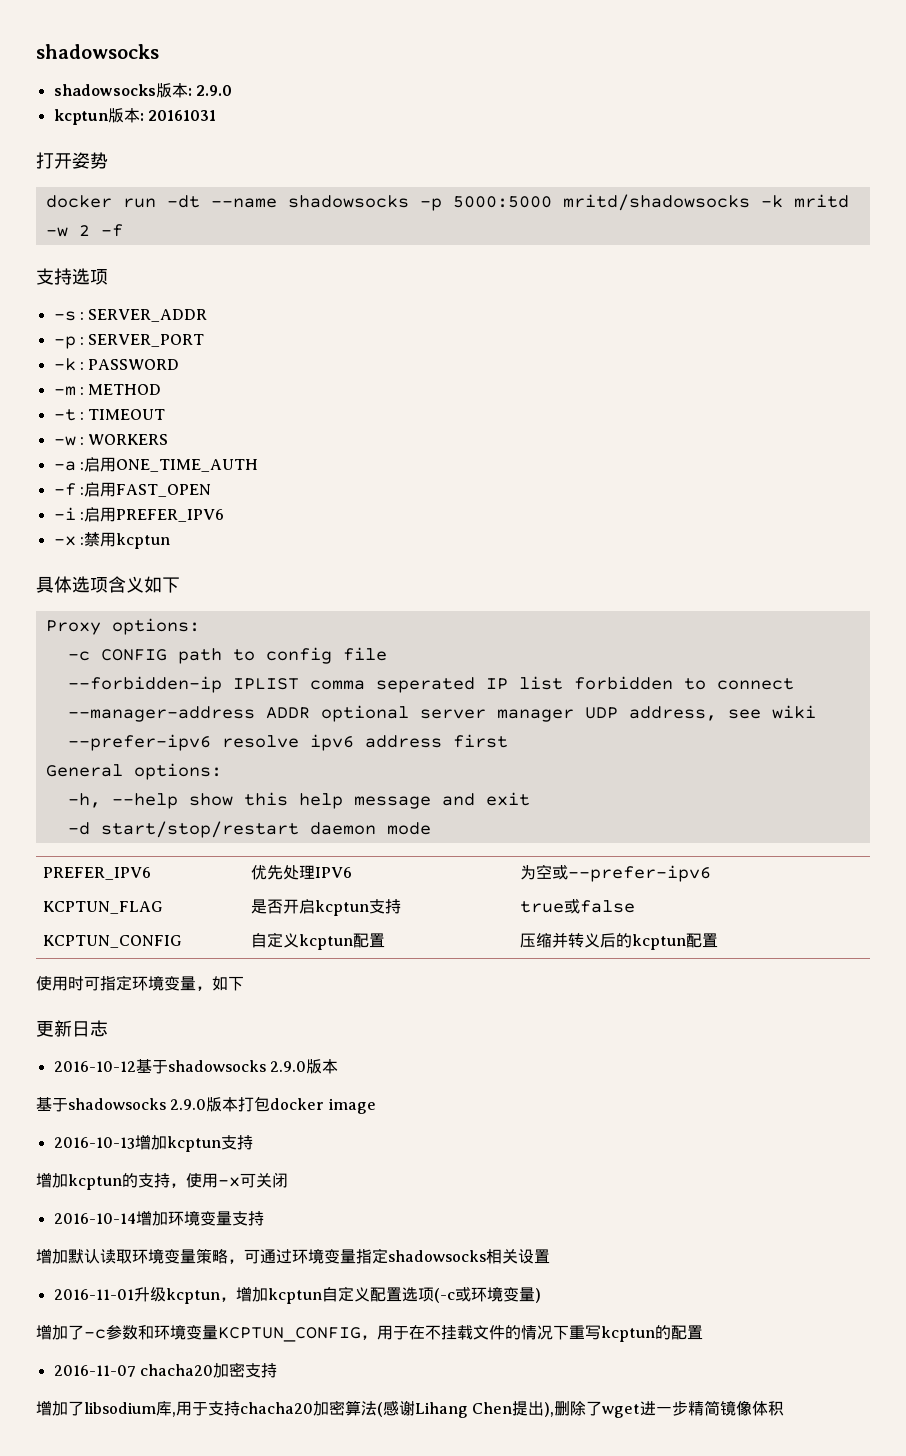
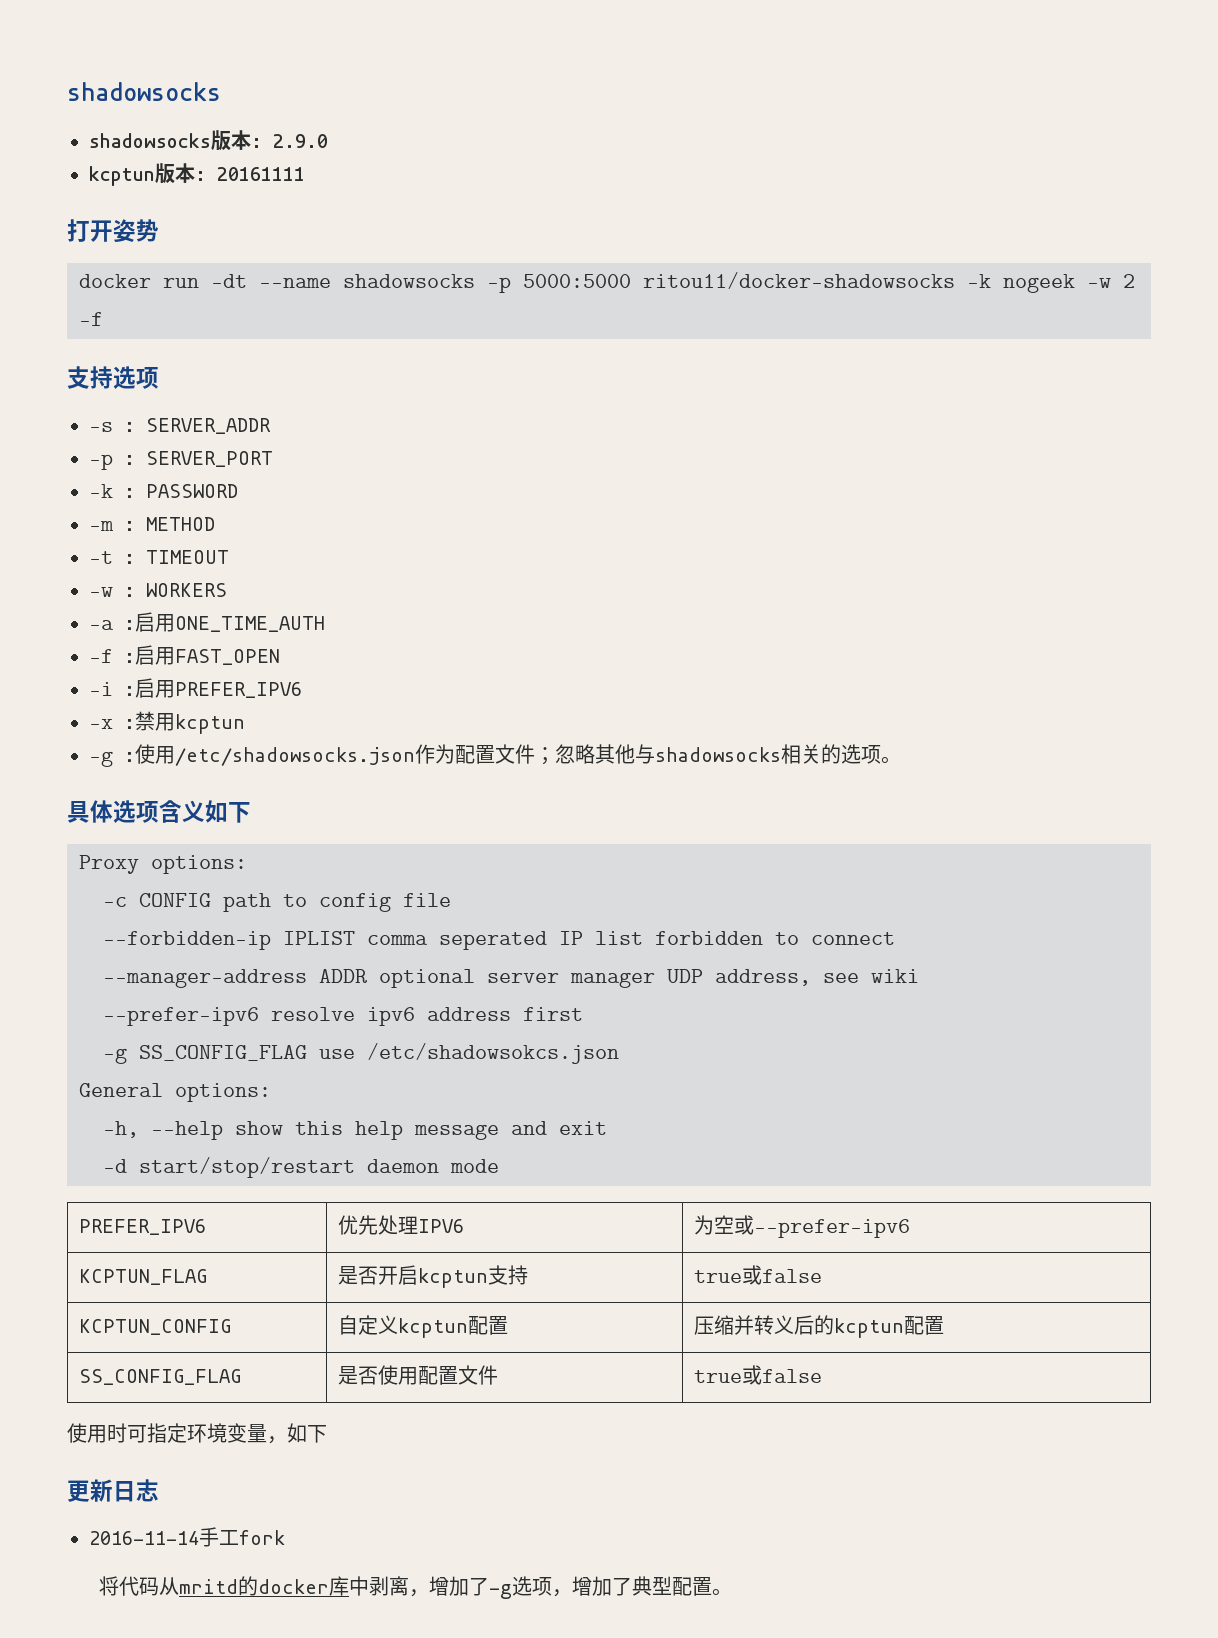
- kcptun版本: 20161031
+ kcptun版本: 20161111
- docker run -dt --name shadowsocks -p 5000:5000 mritd/shadowsocks -k mritd -w 2 -f
+ docker run -dt --name shadowsocks -p 5000:5000 ritou11/docker-shadowsocks -k nogeek -w 2 -f
+ -g :使用/etc/shadowsocks.json作为配置文件；忽略其他与shadowsocks相关的选项。
+ -g SS_CONFIG_FLAG use /etc/shadowsokcs.json
+ SS_CONFIG_FLAG | 是否使用配置文件 | true或false
- 2016-10-12基于shadowsocks 2.9.0版本
- 基于shadowsocks 2.9.0版本打包docker image
- 2016-10-13增加kcptun支持
- 增加kcptun的支持，使用-x可关闭
- 2016-10-14增加环境变量支持
- 增加默认读取环境变量策略，可通过环境变量指定shadowsocks相关设置
- 2016-11-01升级kcptun，增加kcptun自定义配置选项(-c或环境变量)
- 增加了-c参数和环境变量KCPTUN_CONFIG，用于在不挂载文件的情况下重写kcptun的配置
- 2016-11-07 chacha20加密支持
- 增加了libsodium库,用于支持chacha20加密算法(感谢Lihang Chen提出),删除了wget进一步精简镜像体积
+ 2016-11-14手工fork
+ 将代码从mritd的docker库中剥离，增加了-g选项，增加了典型配置。

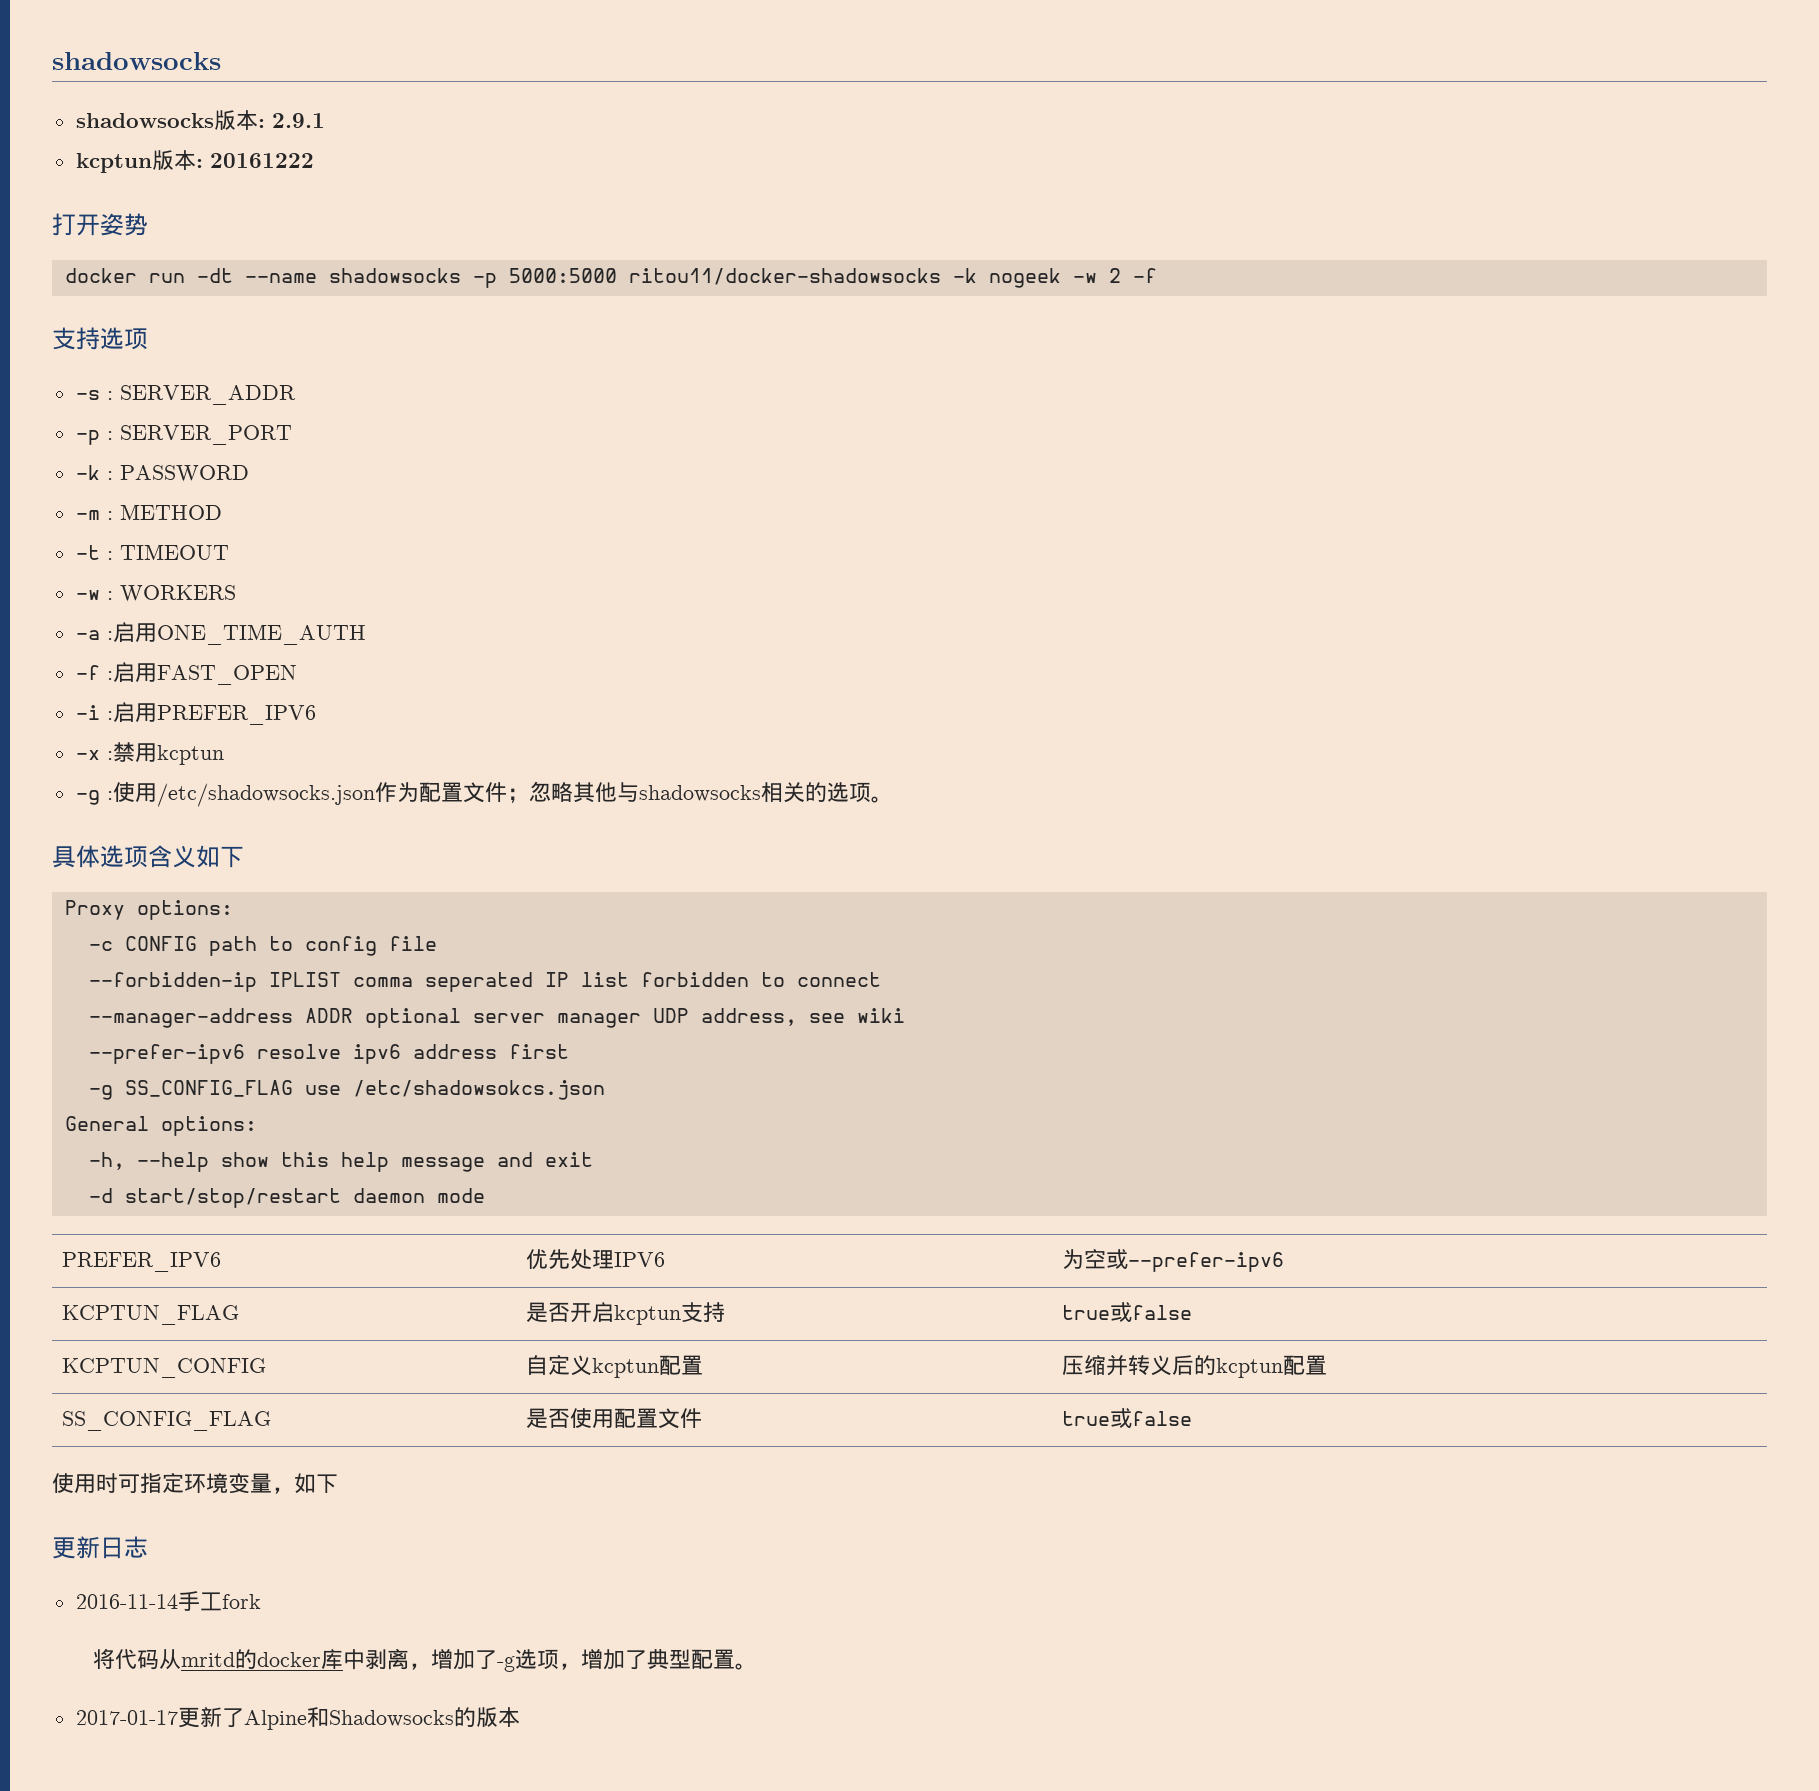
- shadowsocks版本: 2.9.0
+ shadowsocks版本: 2.9.1
- kcptun版本: 20161111
+ kcptun版本: 20161222
+ 2017-01-17更新了Alpine和Shadowsocks的版本

